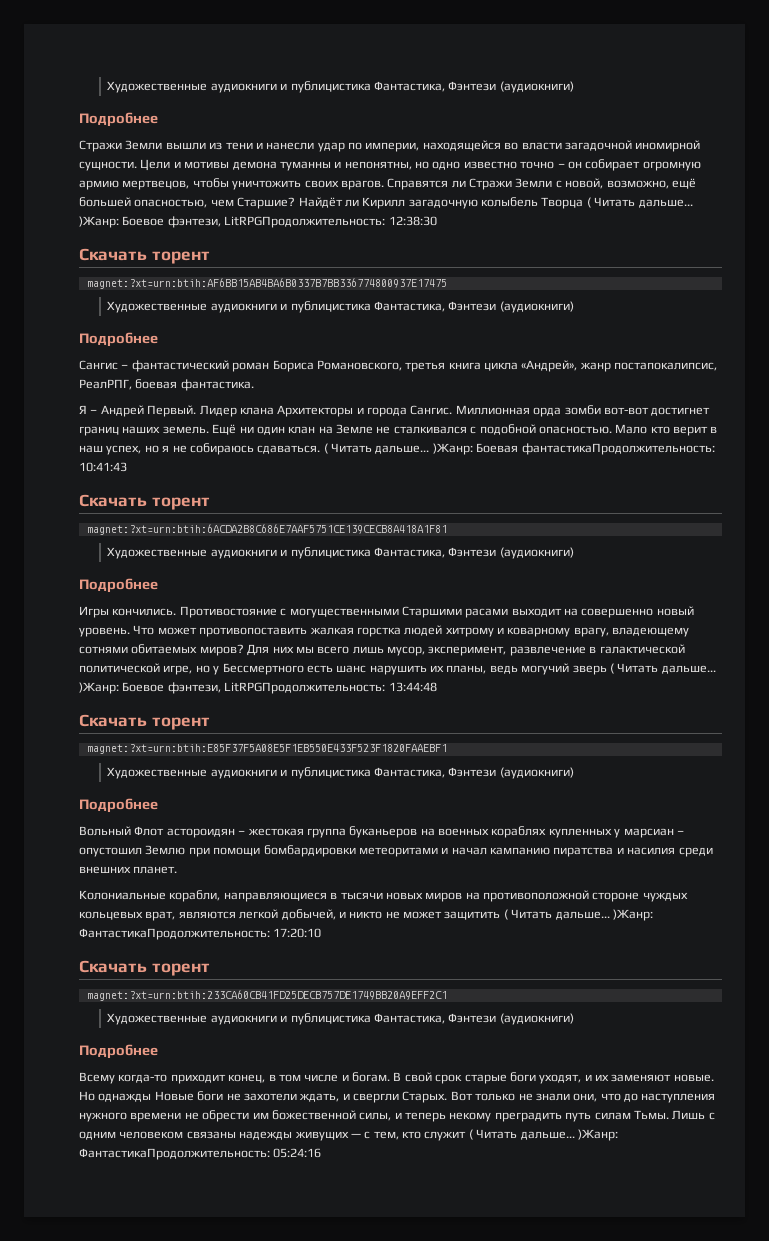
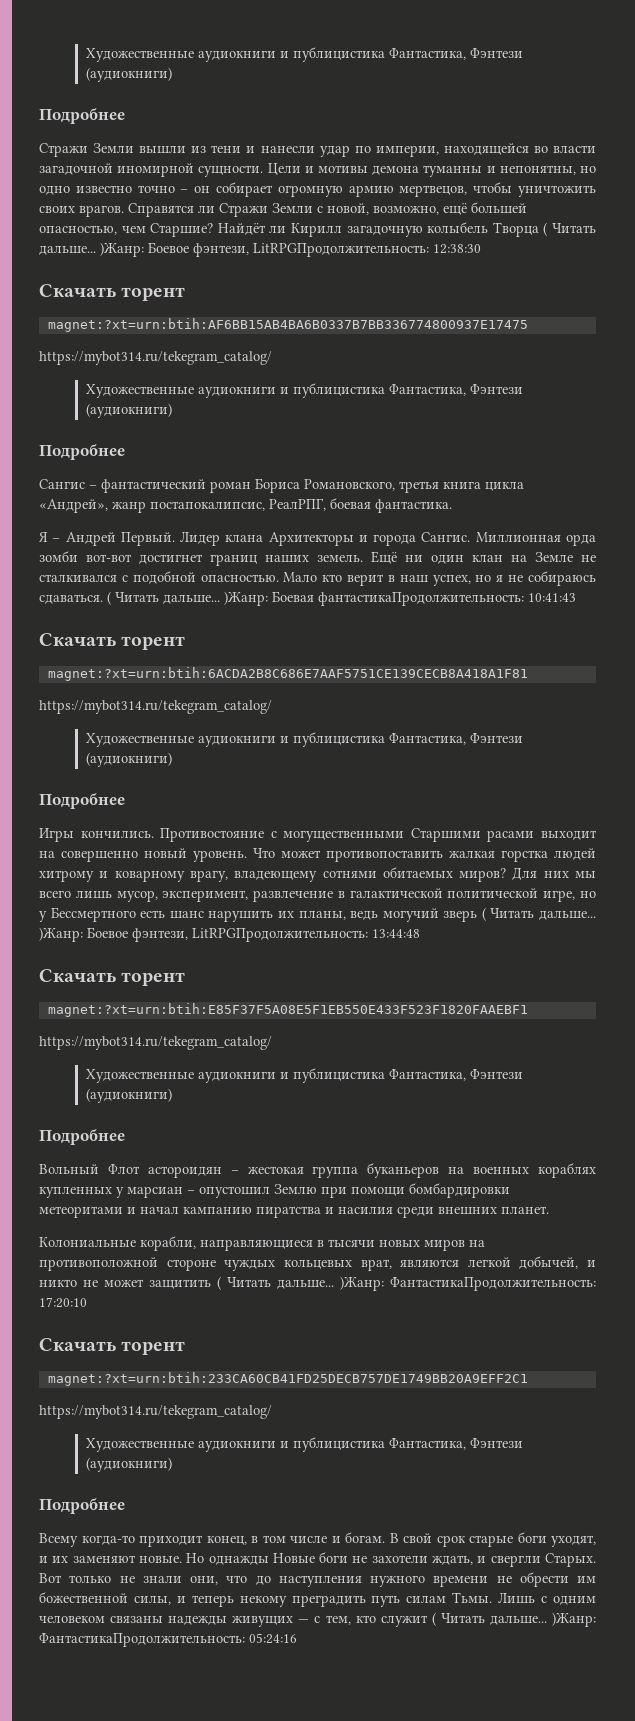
  magnet:?xt=urn:btih:AF6BB15AB4BA6B0337B7BB336774800937E17475
+ https://mybot314.ru/tekegram_catalog/
  magnet:?xt=urn:btih:6ACDA2B8C686E7AAF5751CE139CECB8A418A1F81
+ https://mybot314.ru/tekegram_catalog/
  magnet:?xt=urn:btih:E85F37F5A08E5F1EB550E433F523F1820FAAEBF1
+ https://mybot314.ru/tekegram_catalog/
  magnet:?xt=urn:btih:233CA60CB41FD25DECB757DE1749BB20A9EFF2C1
+ https://mybot314.ru/tekegram_catalog/

